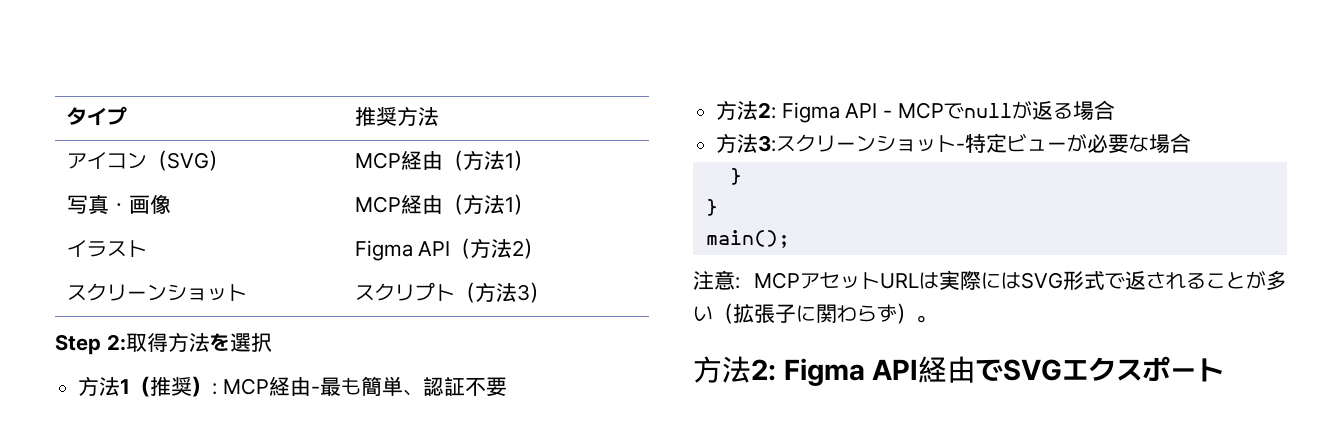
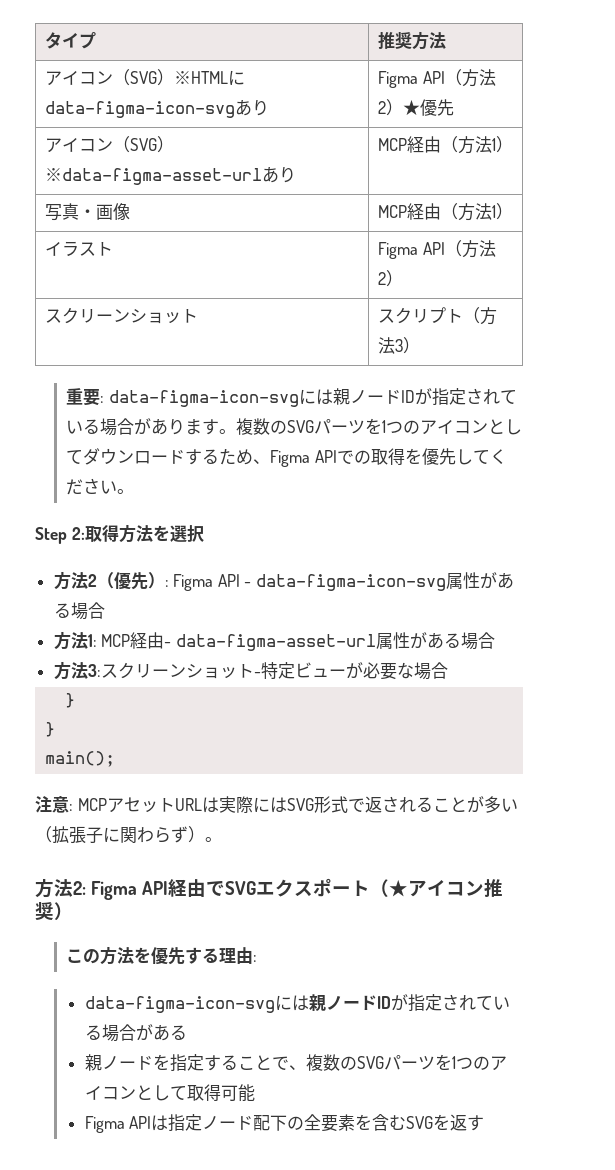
- アイコン（SVG） | MCP経由（方法1）
+ アイコン（SVG）※HTMLにdata-figma-icon-svgあり | Figma API（方法2）★優先
+ アイコン（SVG）※data-figma-asset-urlあり | MCP経由（方法1）
+ 重要: data-figma-icon-svgには親ノードIDが指定されている場合があります。複数のSVGパーツを1つのアイコンとしてダウンロードするため、Figma APIでの取得を優先してください。
- 方法1（推奨）: MCP経由-最も簡単、認証不要
- 方法2: Figma API - MCPでnullが返る場合
+ 方法2（優先）: Figma API - data-figma-icon-svg属性がある場合
+ 方法1: MCP経由- data-figma-asset-url属性がある場合
- 方法2: Figma API経由でSVGエクスポート
+ 方法2: Figma API経由でSVGエクスポート（★アイコン推奨）
+ この方法を優先する理由:
+ data-figma-icon-svgには親ノードIDが指定されている場合がある
+ 親ノードを指定することで、複数のSVGパーツを1つのアイコンとして取得可能
+ Figma APIは指定ノード配下の全要素を含むSVGを返す

